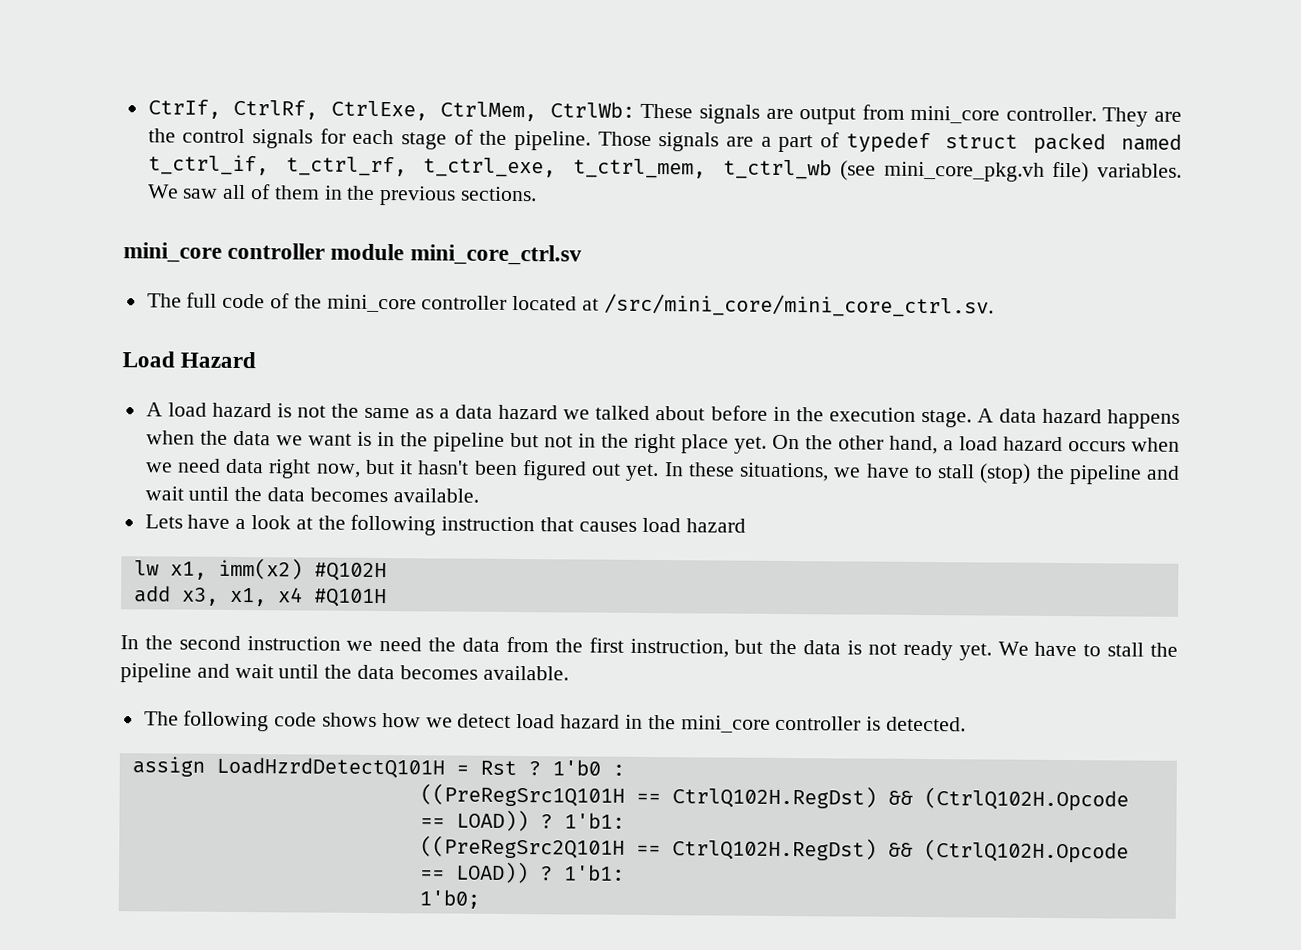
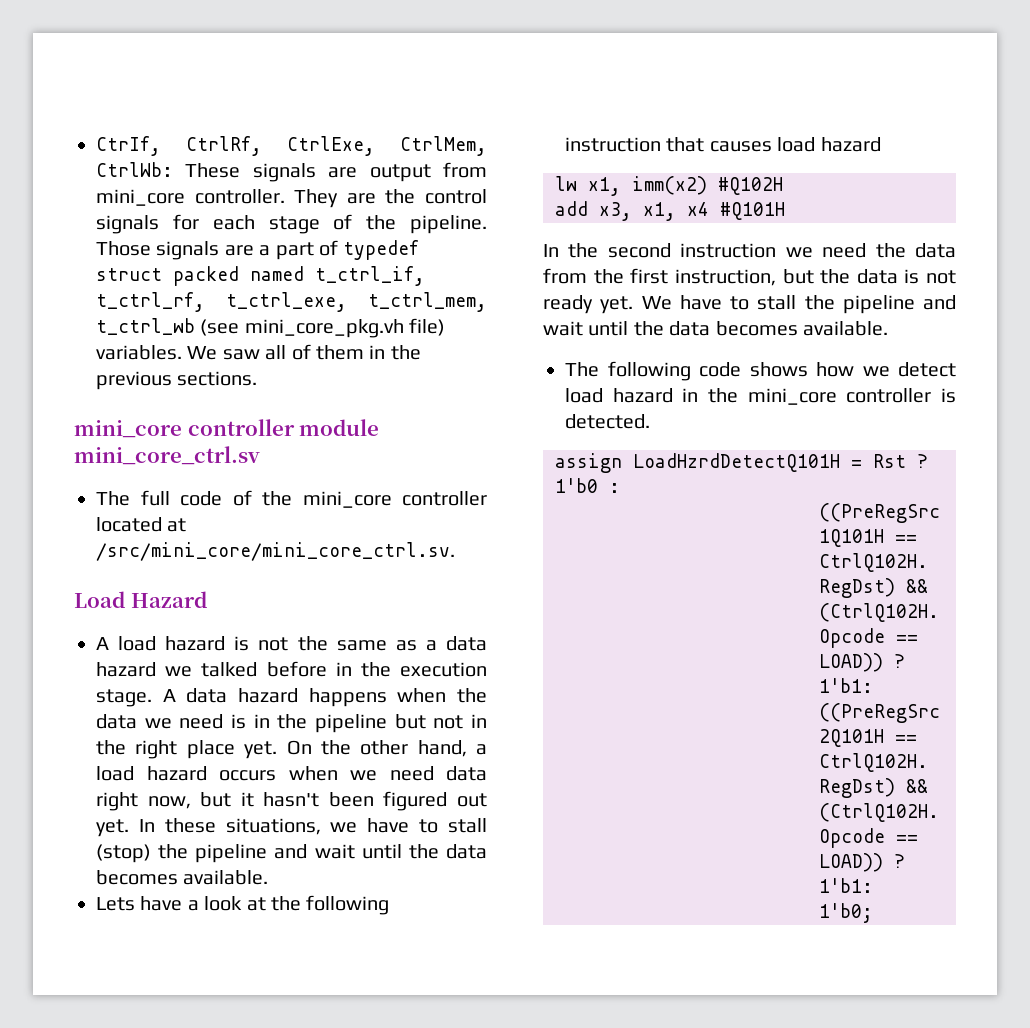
- A load hazard is not the same as a data hazard we talked about before in the execution stage.
+ A load hazard is not the same as a data hazard we talked before in the execution stage.
- A data hazard happens when the data we want is in the pipeline but not in the right place yet.
+ A data hazard happens when the data we need is in the pipeline but not in the right place yet.

